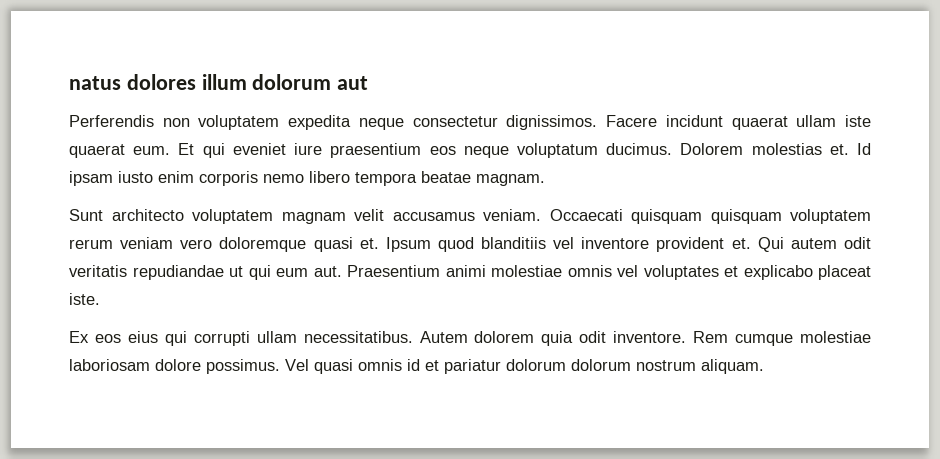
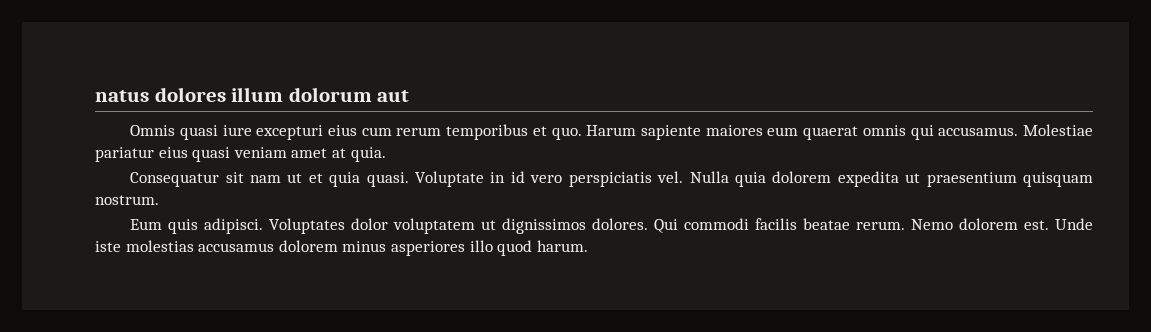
- Perferendis non voluptatem expedita neque consectetur dignissimos. Facere incidunt quaerat ullam iste quaerat eum. Et qui eveniet iure praesentium eos neque voluptatum ducimus. Dolorem molestias et. Id ipsam iusto enim corporis nemo libero tempora beatae magnam.
- Sunt architecto voluptatem magnam velit accusamus veniam. Occaecati quisquam quisquam voluptatem rerum veniam vero doloremque quasi et. Ipsum quod blanditiis vel inventore provident et. Qui autem odit veritatis repudiandae ut qui eum aut. Praesentium animi molestiae omnis vel voluptates et explicabo placeat iste.
- Ex eos eius qui corrupti ullam necessitatibus. Autem dolorem quia odit inventore. Rem cumque molestiae laboriosam dolore possimus. Vel quasi omnis id et pariatur dolorum dolorum nostrum aliquam.
+ Omnis quasi iure excepturi eius cum rerum temporibus et quo. Harum sapiente maiores eum quaerat omnis qui accusamus. Molestiae pariatur eius quasi veniam amet at quia.
+ Consequatur sit nam ut et quia quasi. Voluptate in id vero perspiciatis vel. Nulla quia dolorem expedita ut praesentium quisquam nostrum.
+ Eum quis adipisci. Voluptates dolor voluptatem ut dignissimos dolores. Qui commodi facilis beatae rerum. Nemo dolorem est. Unde iste molestias accusamus dolorem minus asperiores illo quod harum.

